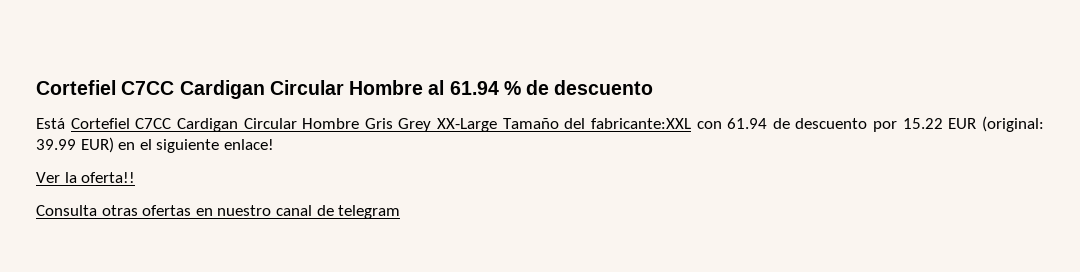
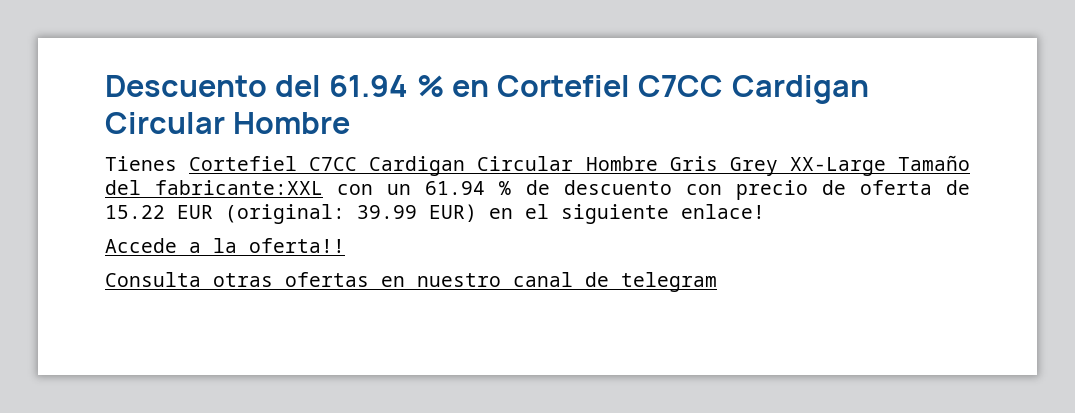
- Cortefiel C7CC Cardigan Circular Hombre al 61.94 % de descuento
- Está Cortefiel C7CC Cardigan Circular Hombre Gris Grey XX-Large Tamaño del fabricante:XXL con 61.94 de descuento por 15.22 EUR (original: 39.99 EUR) en el siguiente enlace!
+ Descuento del 61.94 % en Cortefiel C7CC Cardigan Circular Hombre
+ Tienes Cortefiel C7CC Cardigan Circular Hombre Gris Grey XX-Large Tamaño del fabricante:XXL con un 61.94 % de descuento con precio de oferta de 15.22 EUR (original: 39.99 EUR) en el siguiente enlace!
- Ver la oferta!!
+ Accede a la oferta!!

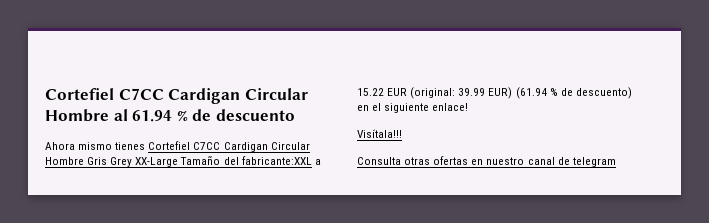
- Descuento del 61.94 % en Cortefiel C7CC Cardigan Circular Hombre
- Tienes Cortefiel C7CC Cardigan Circular Hombre Gris Grey XX-Large Tamaño del fabricante:XXL con un 61.94 % de descuento con precio de oferta de 15.22 EUR (original: 39.99 EUR) en el siguiente enlace!
+ Cortefiel C7CC Cardigan Circular Hombre al 61.94 % de descuento
+ Ahora mismo tienes Cortefiel C7CC Cardigan Circular Hombre Gris Grey XX-Large Tamaño del fabricante:XXL a 15.22 EUR (original: 39.99 EUR) (61.94 % de descuento) en el siguiente enlace!
- Accede a la oferta!!
+ Visítala!!!

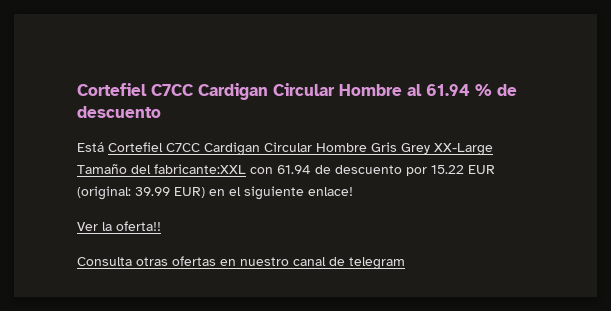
- Ahora mismo tienes Cortefiel C7CC Cardigan Circular Hombre Gris Grey XX-Large Tamaño del fabricante:XXL a 15.22 EUR (original: 39.99 EUR) (61.94 % de descuento) en el siguiente enlace!
+ Está Cortefiel C7CC Cardigan Circular Hombre Gris Grey XX-Large Tamaño del fabricante:XXL con 61.94 de descuento por 15.22 EUR (original: 39.99 EUR) en el siguiente enlace!
- Visítala!!!
+ Ver la oferta!!

